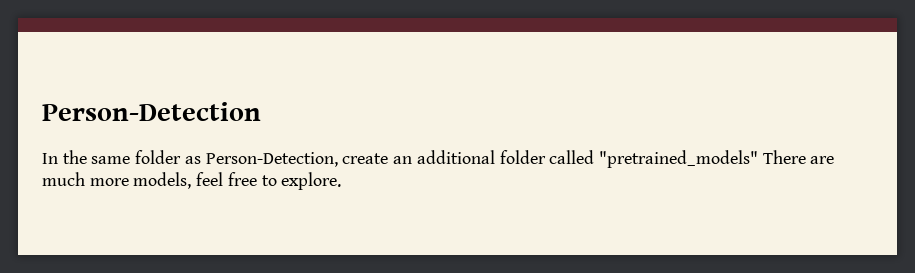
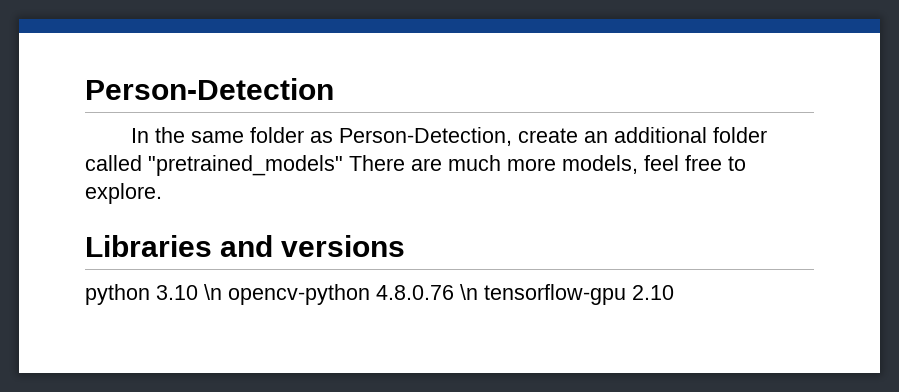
+ Libraries and versions
+ python 3.10 \n opencv-python 4.8.0.76 \n tensorflow-gpu 2.10

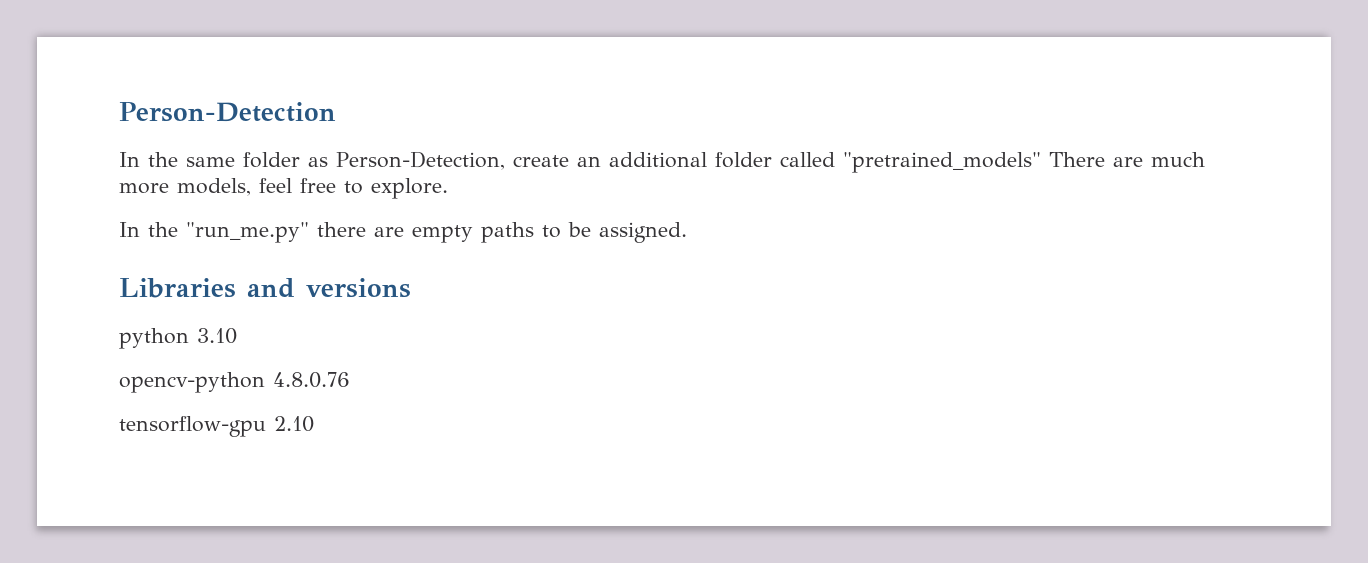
+ In the "run_me.py" there are empty paths to be assigned.
- python 3.10 \n opencv-python 4.8.0.76 \n tensorflow-gpu 2.10
+ python 3.10
+ opencv-python 4.8.0.76
+ tensorflow-gpu 2.10

